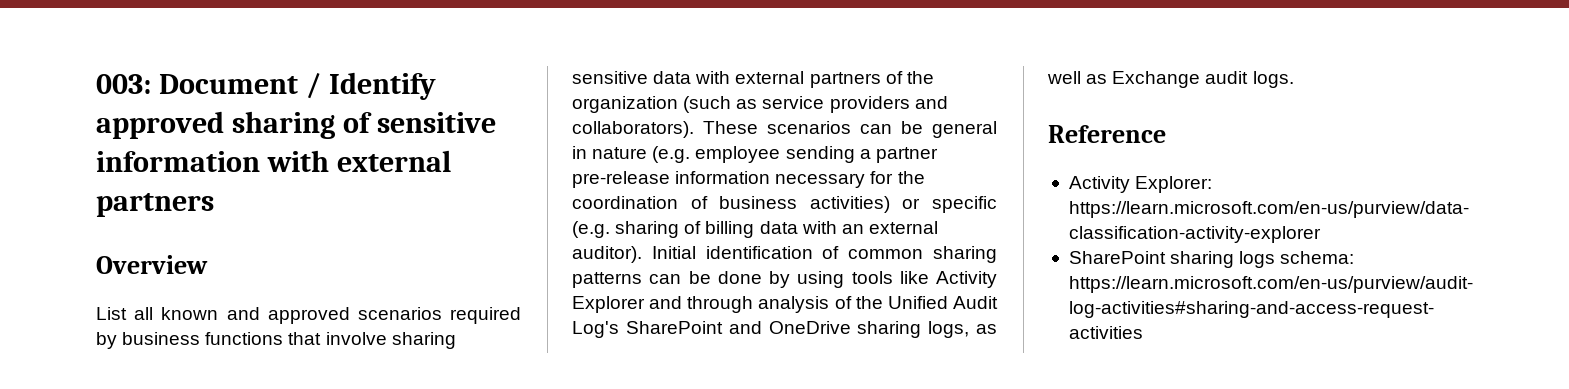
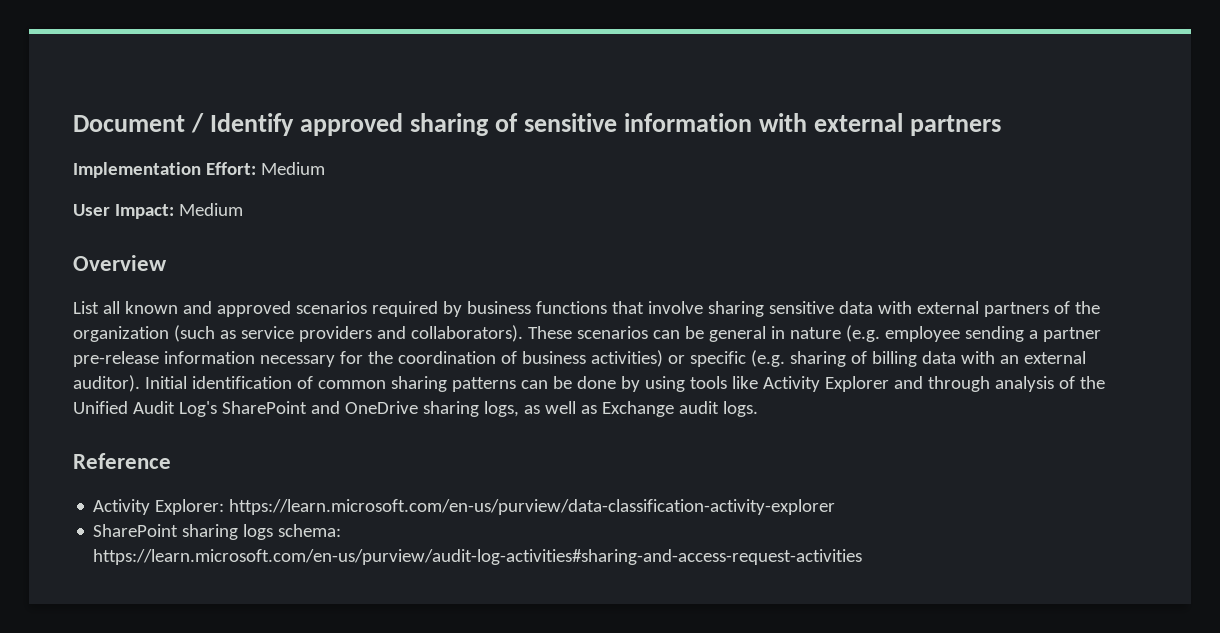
- 003: Document / Identify approved sharing of sensitive information with external partners
+ Document / Identify approved sharing of sensitive information with external partners
+ Implementation Effort: Medium
+ User Impact: Medium

